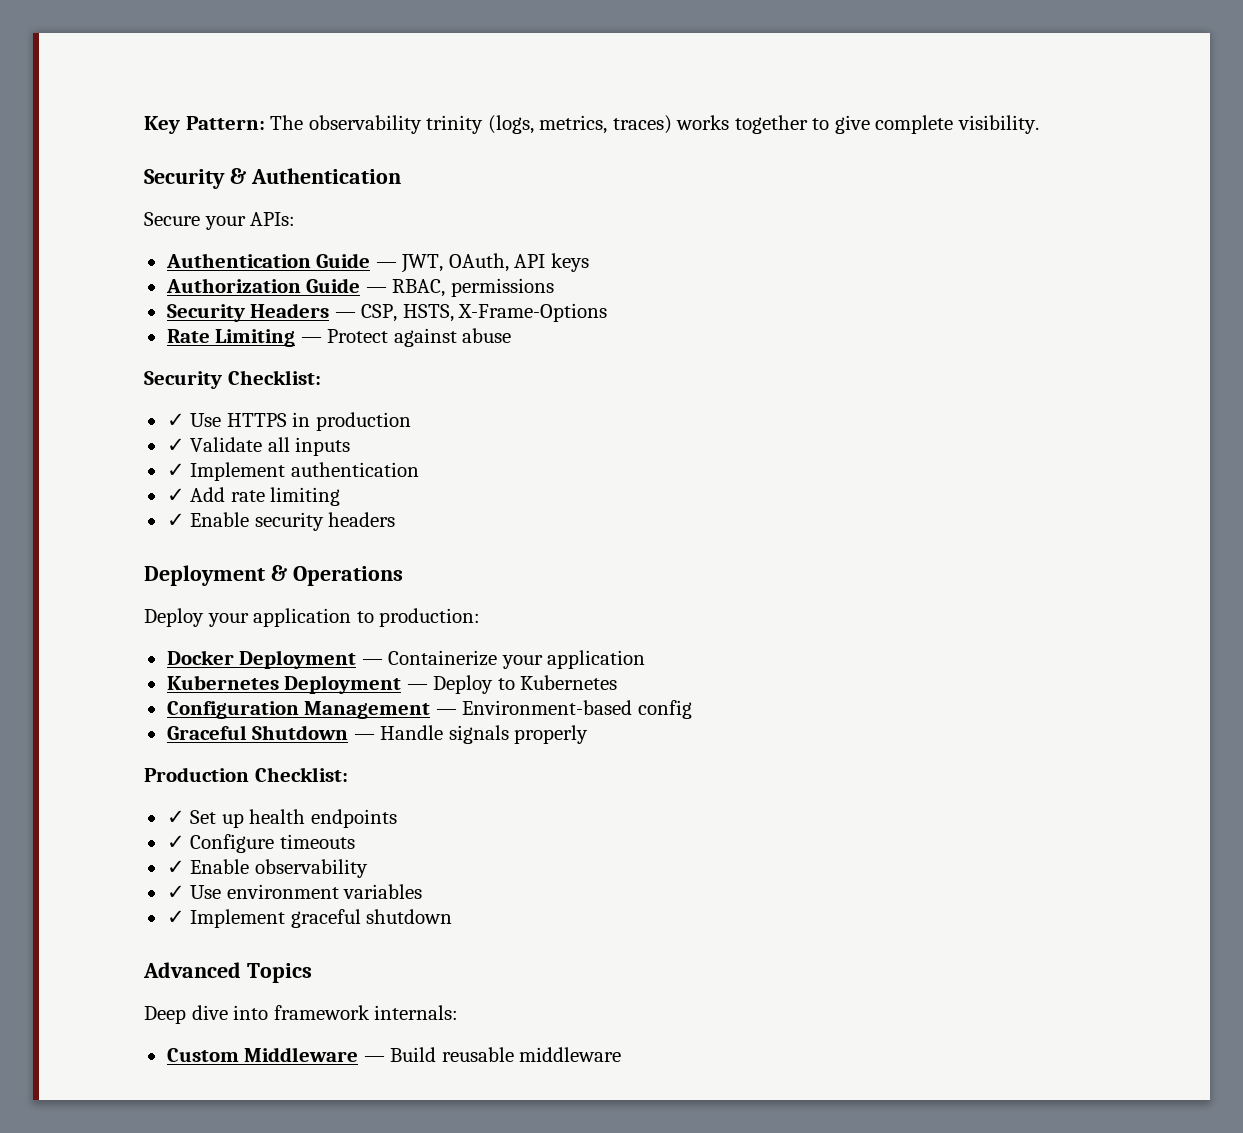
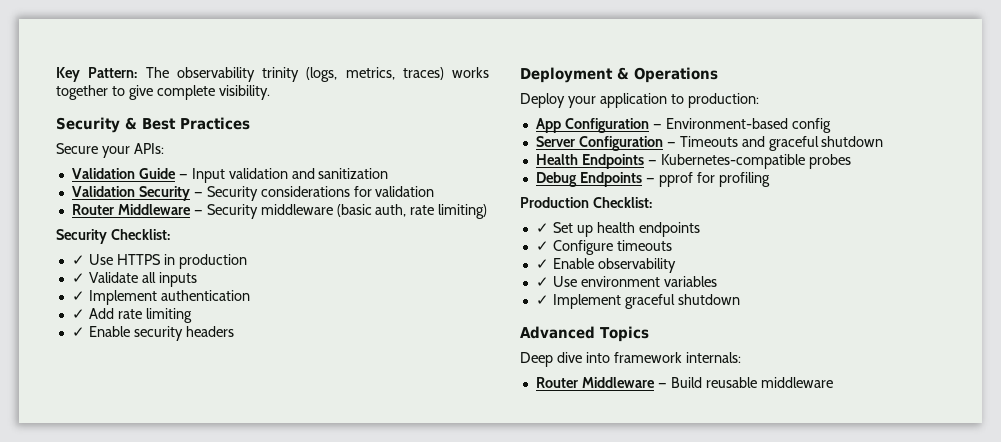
- Security & Authentication
+ Security & Best Practices
- Authentication Guide — JWT, OAuth, API keys
- Authorization Guide — RBAC, permissions
- Security Headers — CSP, HSTS, X-Frame-Options
- Rate Limiting — Protect against abuse
+ Validation Guide — Input validation and sanitization
+ Validation Security — Security considerations for validation
+ Router Middleware — Security middleware (basic auth, rate limiting)
- Docker Deployment — Containerize your application
- Kubernetes Deployment — Deploy to Kubernetes
- Configuration Management — Environment-based config
- Graceful Shutdown — Handle signals properly
+ App Configuration — Environment-based config
+ Server Configuration — Timeouts and graceful shutdown
+ Health Endpoints — Kubernetes-compatible probes
+ Debug Endpoints — pprof for profiling
- Custom Middleware — Build reusable middleware
+ Router Middleware — Build reusable middleware

